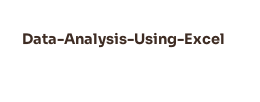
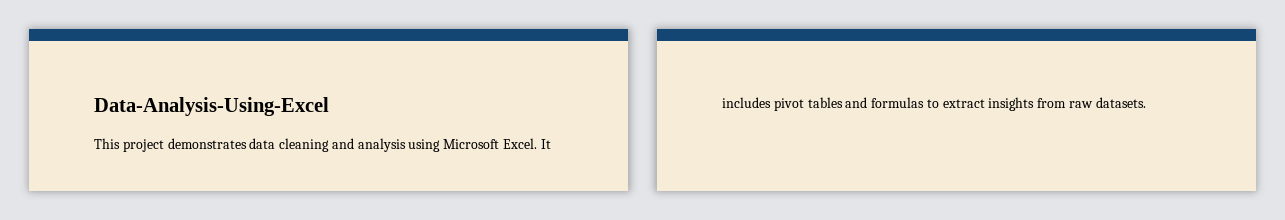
+ This project demonstrates data cleaning and analysis using Microsoft Excel. It includes pivot tables and formulas to extract insights from raw datasets.

